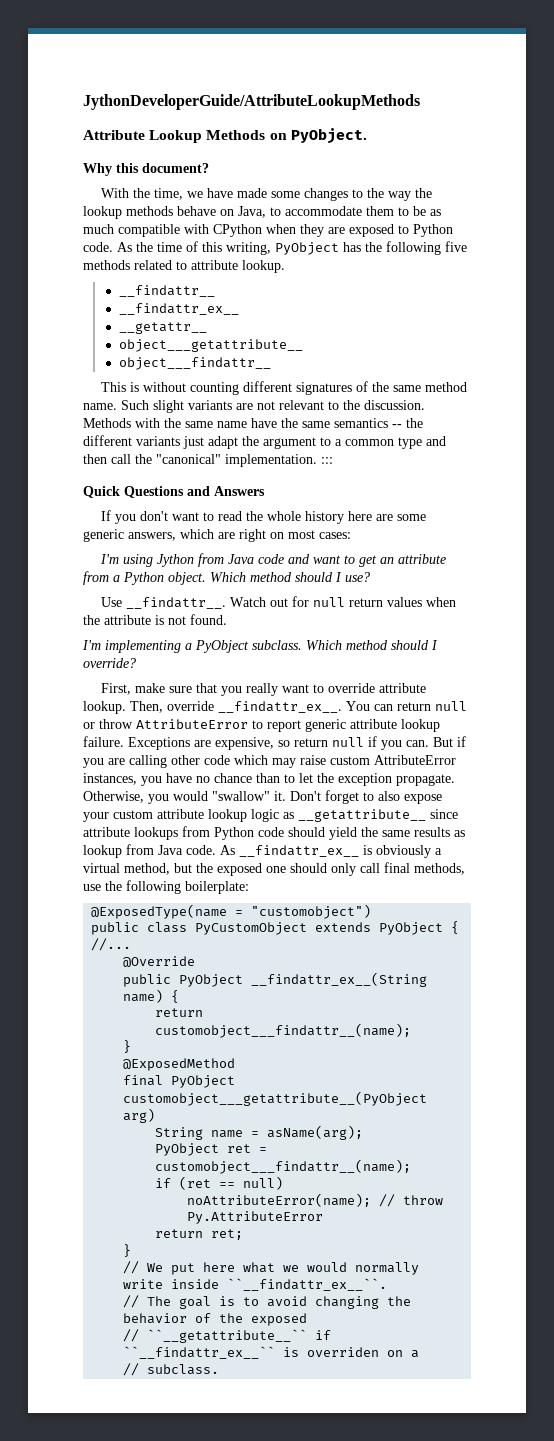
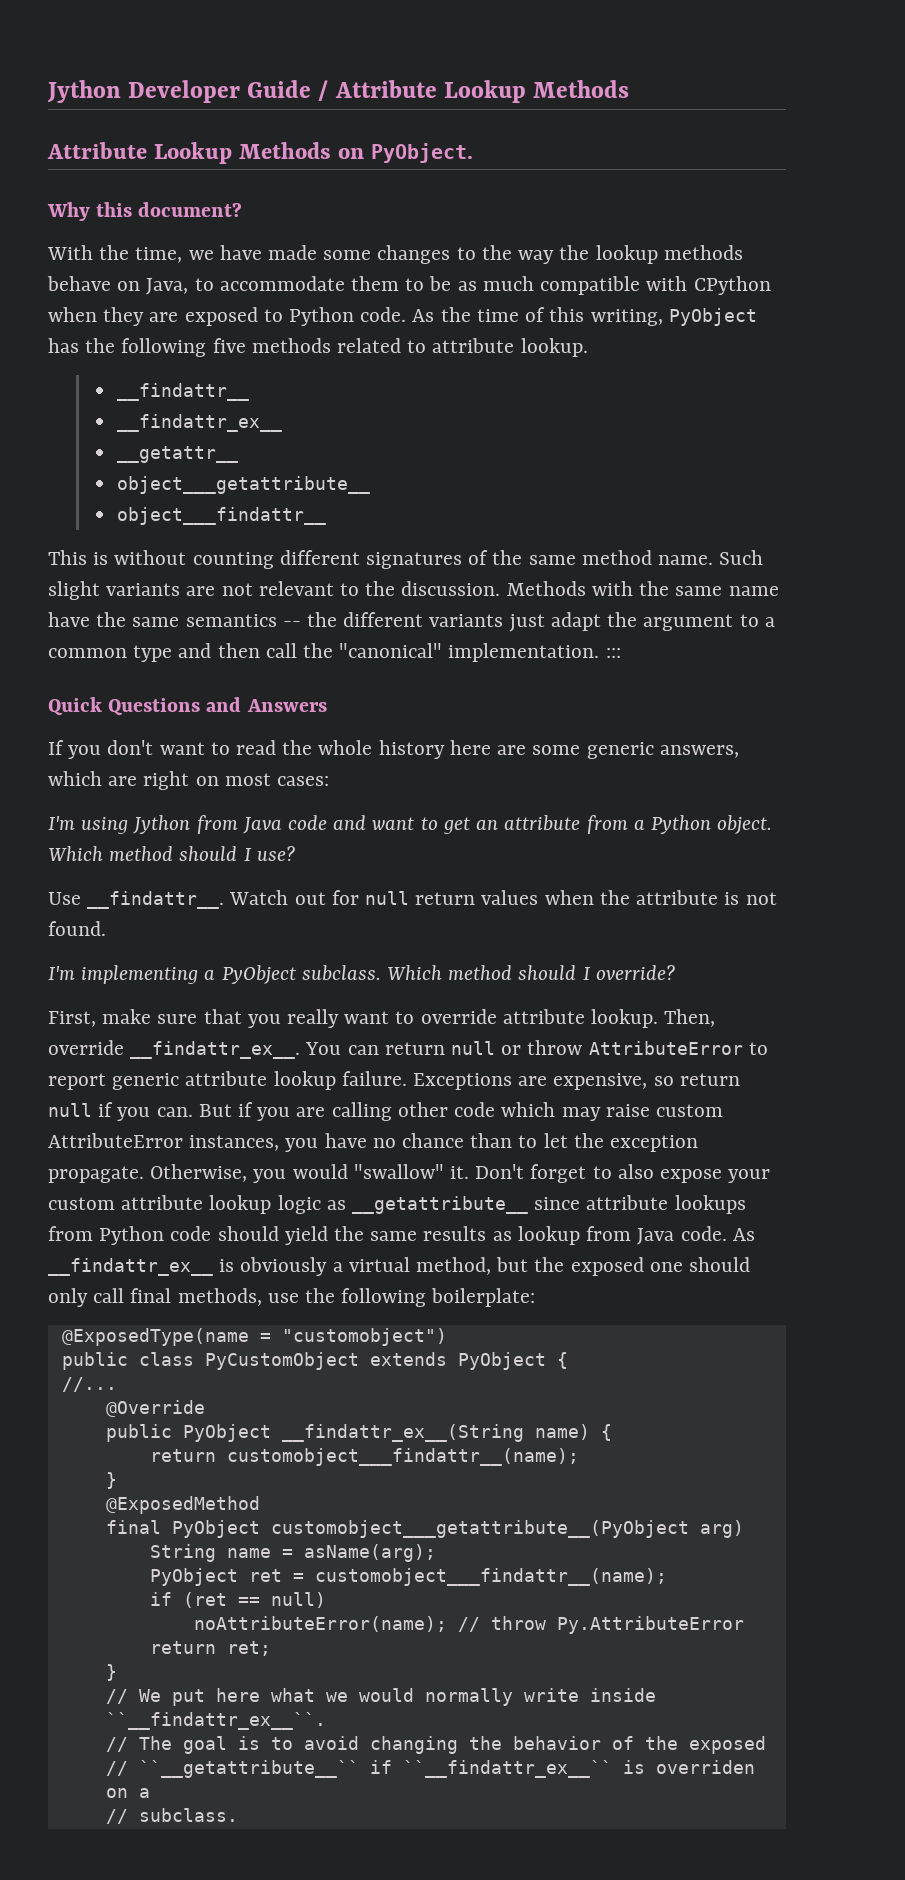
- JythonDeveloperGuide/AttributeLookupMethods
+ Jython Developer Guide / Attribute Lookup Methods

